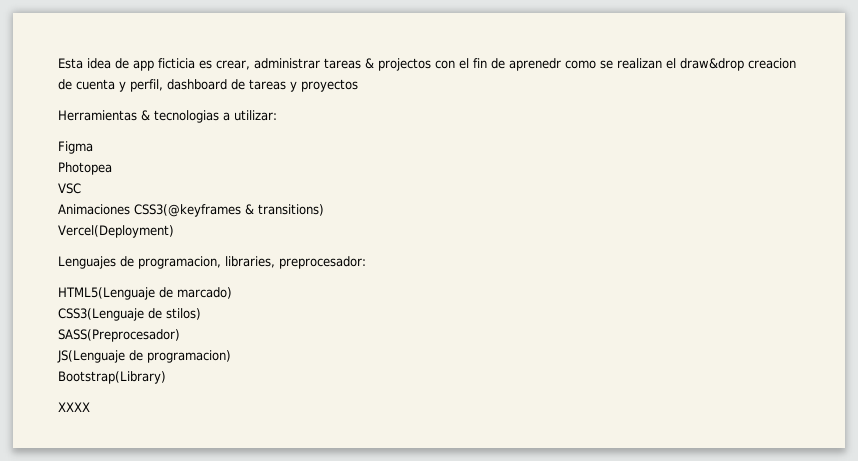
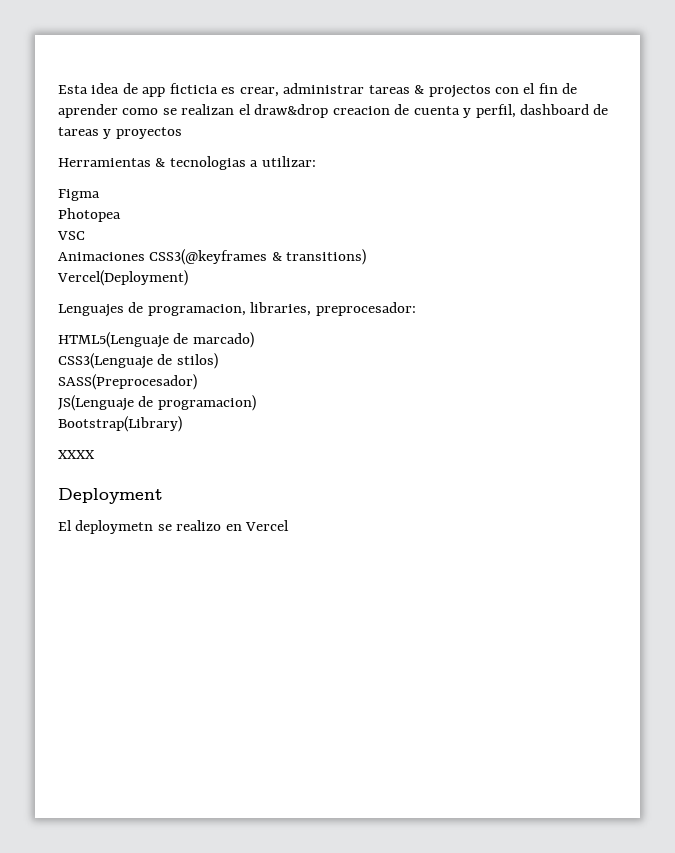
- Esta idea de app ficticia es crear, administrar tareas & projectos con el fin de aprenedr como se realizan el draw&drop creacion de cuenta y perfil, dashboard de tareas y proyectos
+ Esta idea de app ficticia es crear, administrar tareas & projectos con el fin de aprender como se realizan el draw&drop creacion de cuenta y perfil, dashboard de tareas y proyectos
+ Deployment
+ El deploymetn se realizo en Vercel

